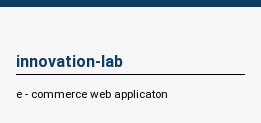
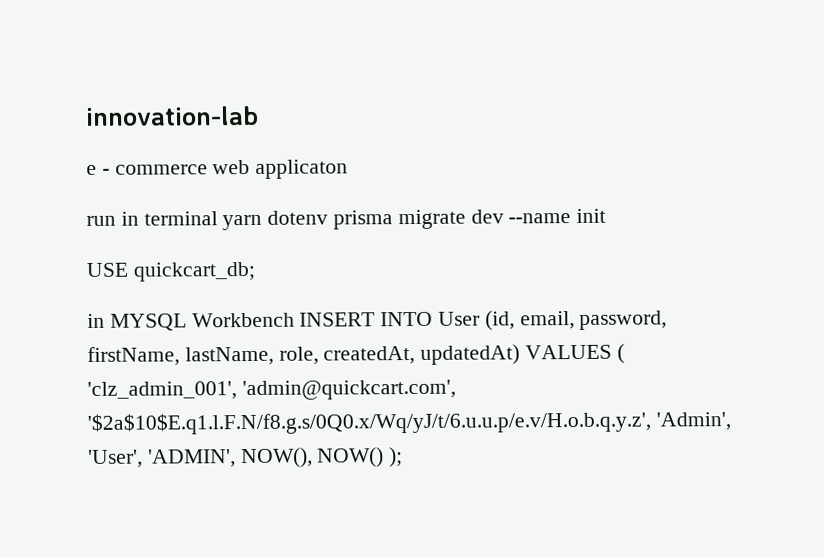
+ run in terminal yarn dotenv prisma migrate dev --name init
+ USE quickcart_db;
+ in MYSQL Workbench INSERT INTO User (id, email, password, firstName, lastName, role, createdAt, updatedAt) VALUES ( 'clz_admin_001', 'admin@quickcart.com', '$2a$10$E.q1.l.F.N/f8.g.s/0Q0.x/Wq/yJ/t/6.u.u.p/e.v/H.o.b.q.y.z', 'Admin', 'User', 'ADMIN', NOW(), NOW() );

